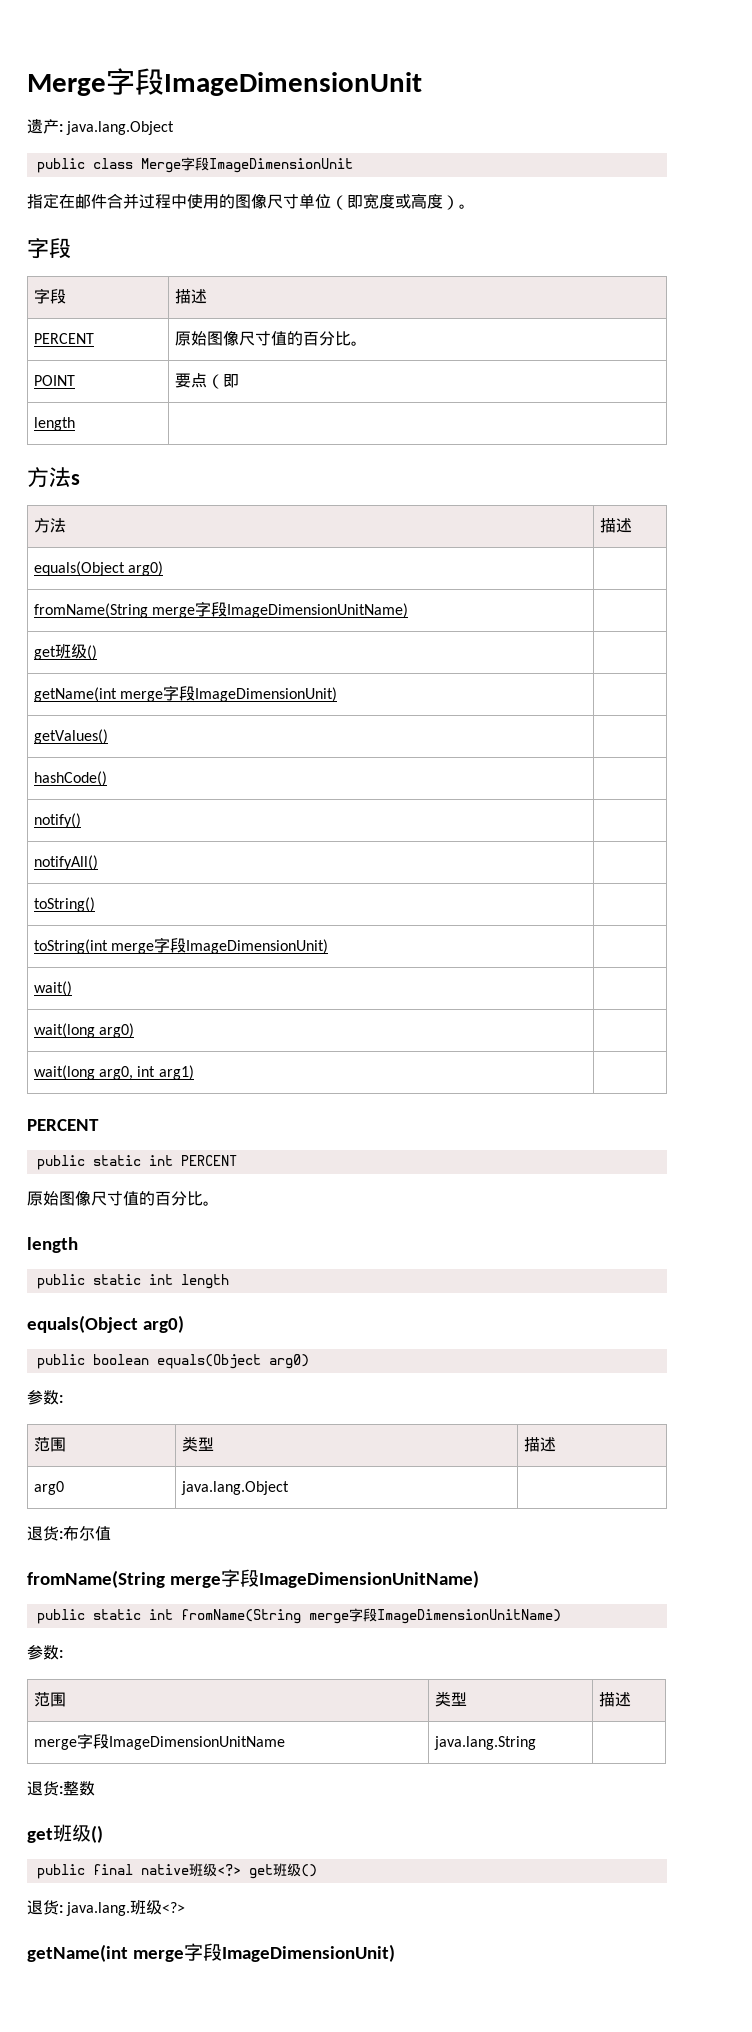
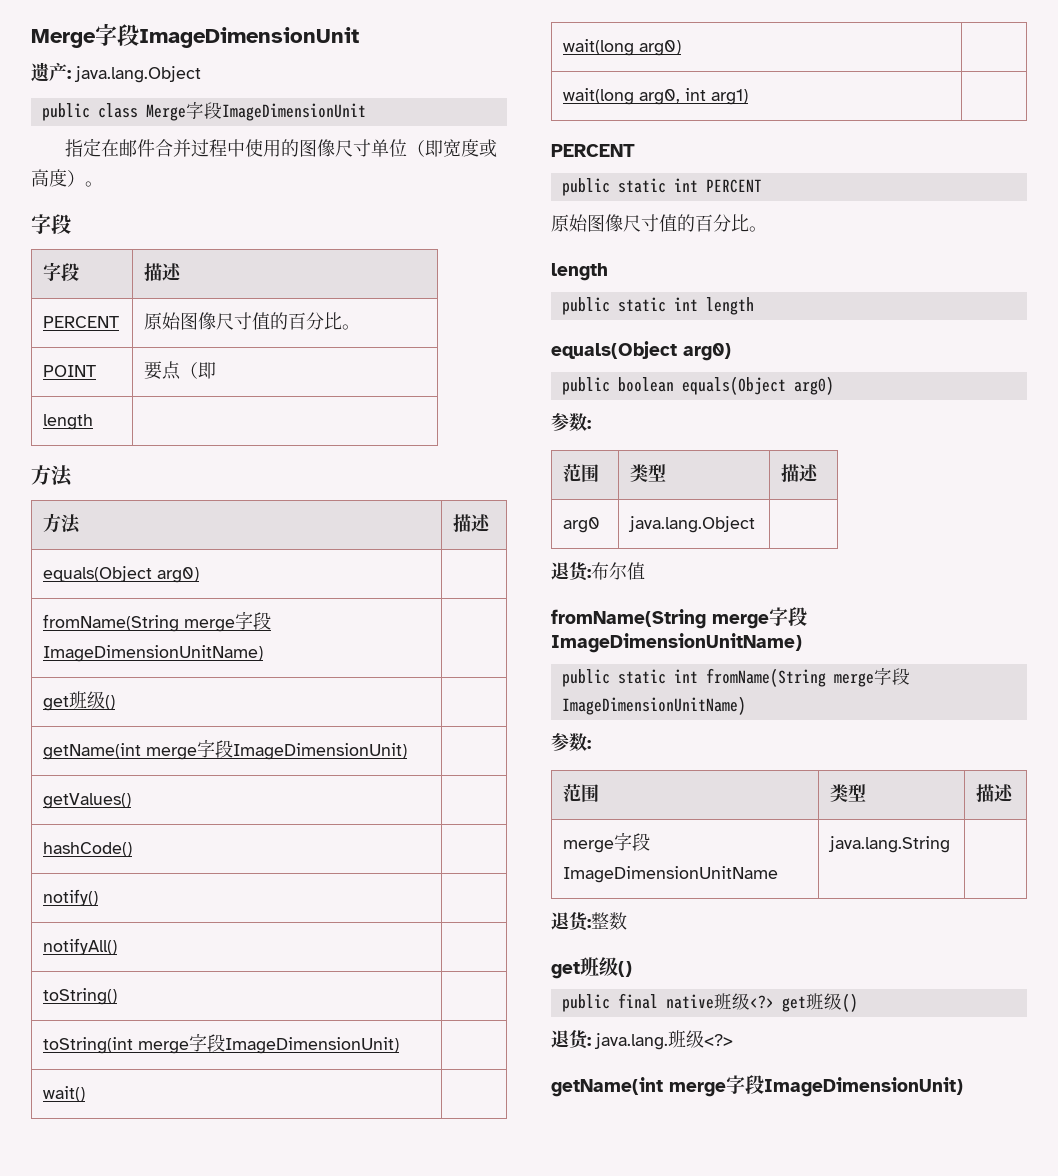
  length |
- 方法s
+ 方法

